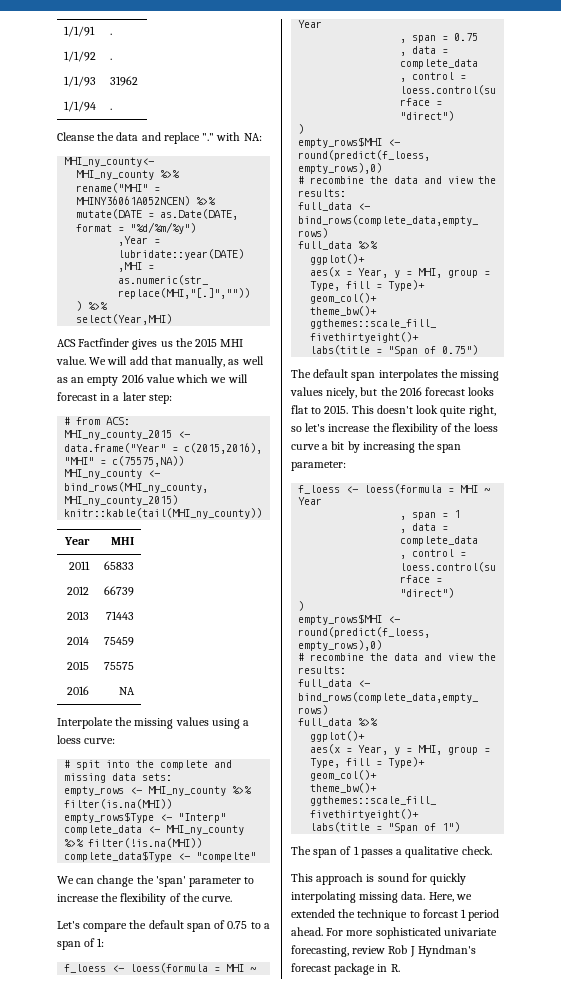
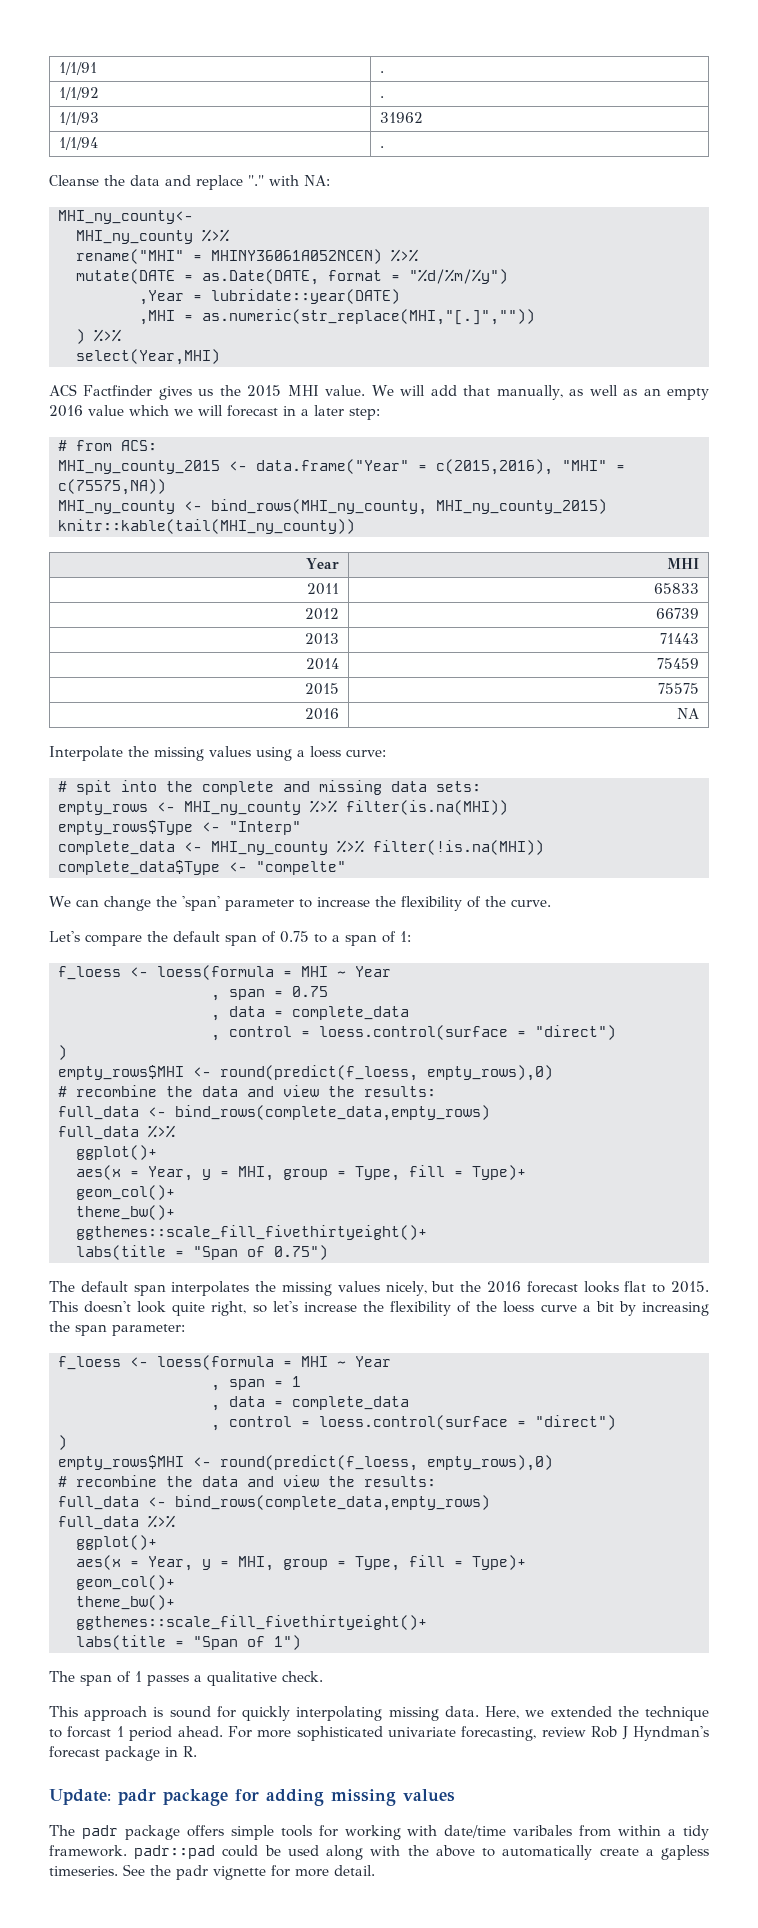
+ Update: padr package for adding missing values
+ The padr package offers simple tools for working with date/time varibales from within a tidy framework. padr::pad could be used along with the above to automatically create a gapless timeseries. See the padr vignette for more detail.

